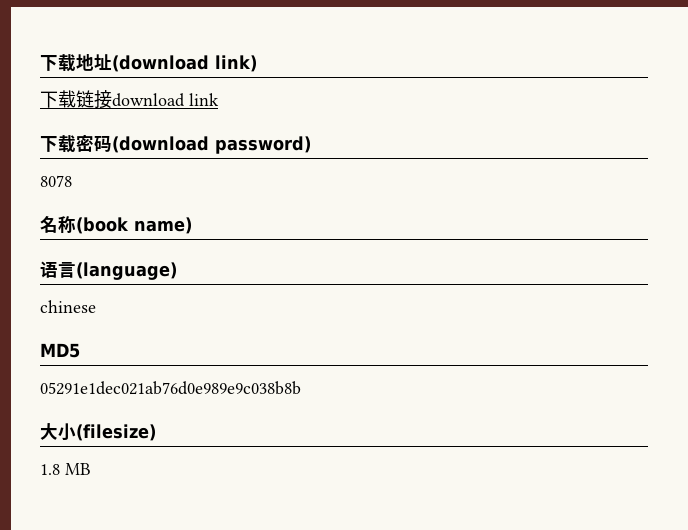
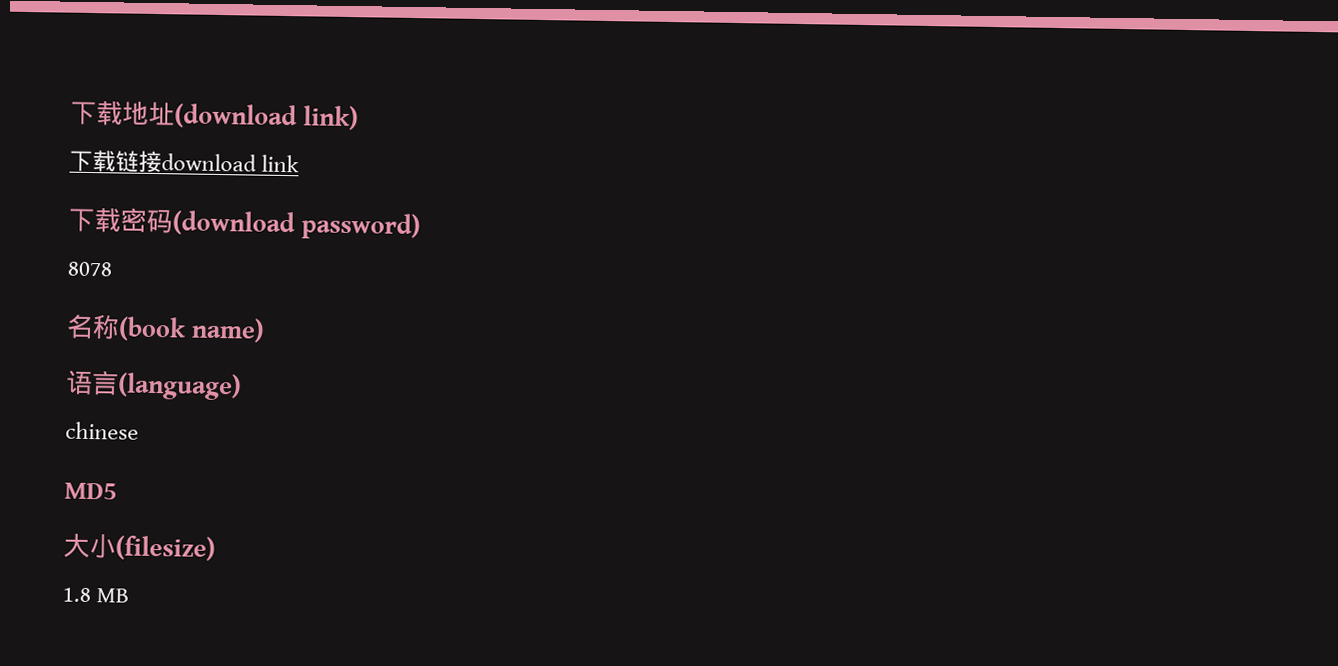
- 05291e1dec021ab76d0e989e9c038b8b

